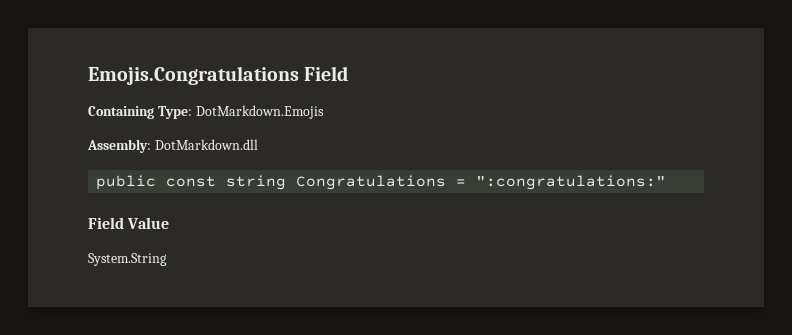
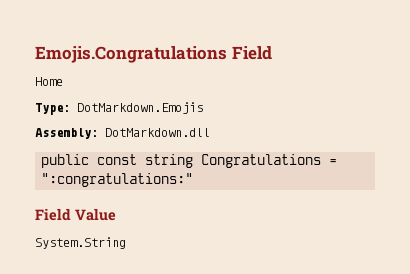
- Containing Type: DotMarkdown.Emojis
+ Home
+ Type: DotMarkdown.Emojis

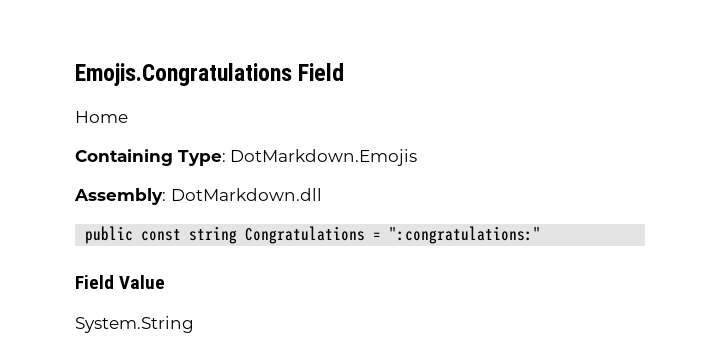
- Type: DotMarkdown.Emojis
+ Containing Type: DotMarkdown.Emojis

